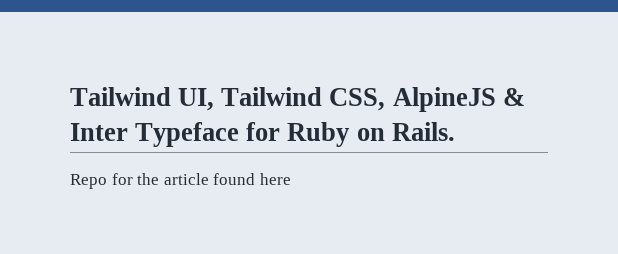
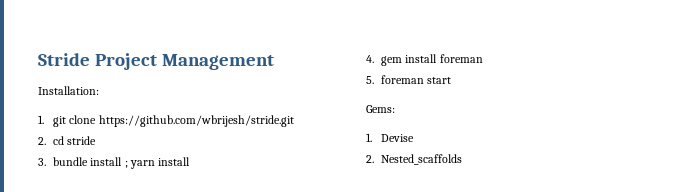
- Tailwind UI, Tailwind CSS, AlpineJS & Inter Typeface for Ruby on Rails.
- Repo for the article found here
+ Stride Project Management
+ Installation:
+ 1. git clone https://github.com/wbrijesh/stride.git
+ 2. cd stride
+ 3. bundle install ; yarn install
+ 4. gem install foreman
+ 5. foreman start
+ Gems:
+ 1. Devise
+ 2. Nested_scaffolds

